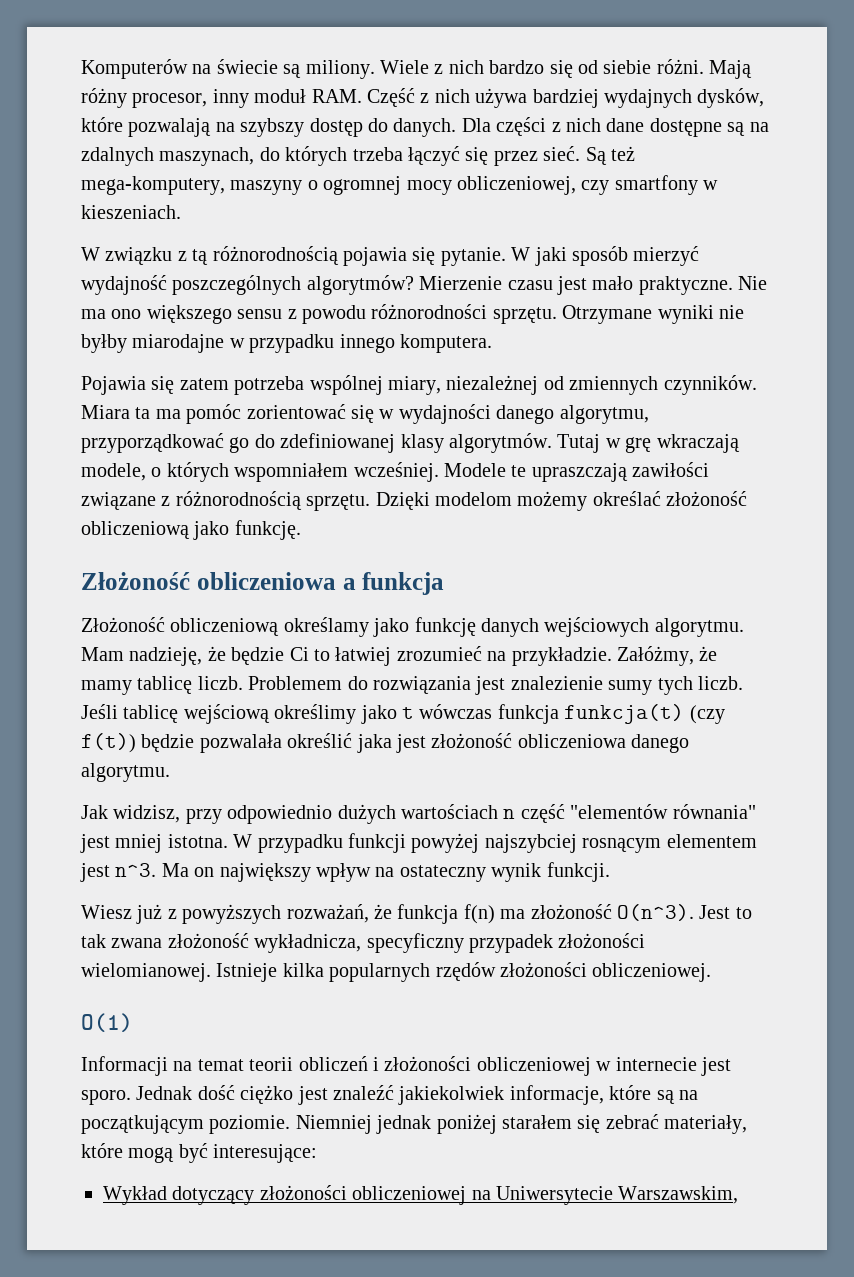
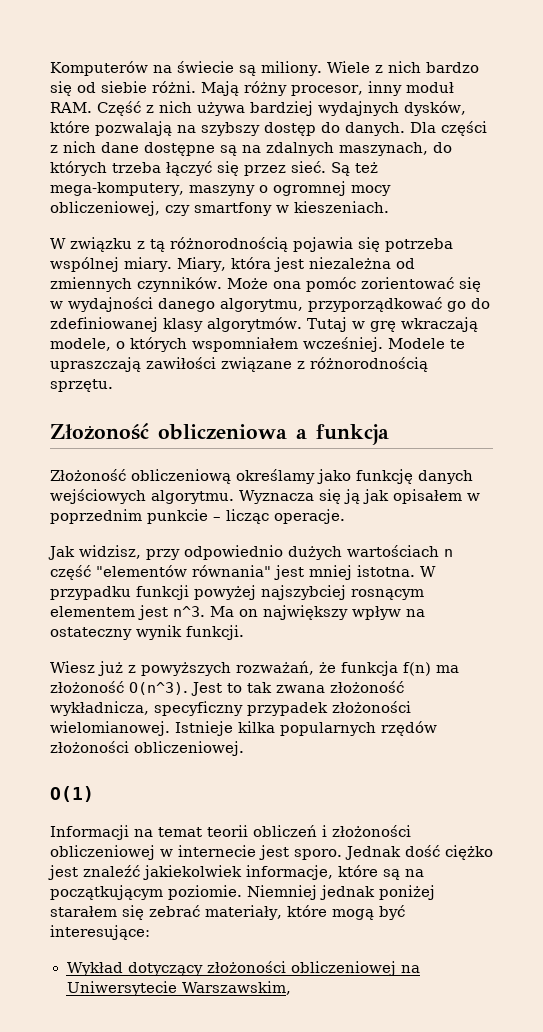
- W związku z tą różnorodnością pojawia się pytanie. W jaki sposób mierzyć wydajność poszczególnych algorytmów? Mierzenie czasu jest mało praktyczne. Nie ma ono większego sensu z powodu różnorodności sprzętu. Otrzymane wyniki nie byłby miarodajne w przypadku innego komputera.
- Pojawia się zatem potrzeba wspólnej miary, niezależnej od zmiennych czynników. Miara ta ma pomóc zorientować się w wydajności danego algorytmu, przyporządkować go do zdefiniowanej klasy algorytmów.
+ W związku z tą różnorodnością pojawia się potrzeba wspólnej miary. Miary, która jest niezależna od zmiennych czynników. Może ona pomóc zorientować się w wydajności danego algorytmu, przyporządkować go do zdefiniowanej klasy algorytmów.
- Dzięki modelom możemy określać złożoność obliczeniową jako funkcję.
- Mam nadzieję, że będzie Ci to łatwiej zrozumieć na przykładzie. Załóżmy, że mamy tablicę liczb. Problemem do rozwiązania jest znalezienie sumy tych liczb. Jeśli tablicę wejściową określimy jako t wówczas funkcja funkcja(t) (czy f(t)) będzie pozwalała określić jaka jest złożoność obliczeniowa danego algorytmu.
+ Wyznacza się ją jak opisałem w poprzednim punkcie – licząc operacje.

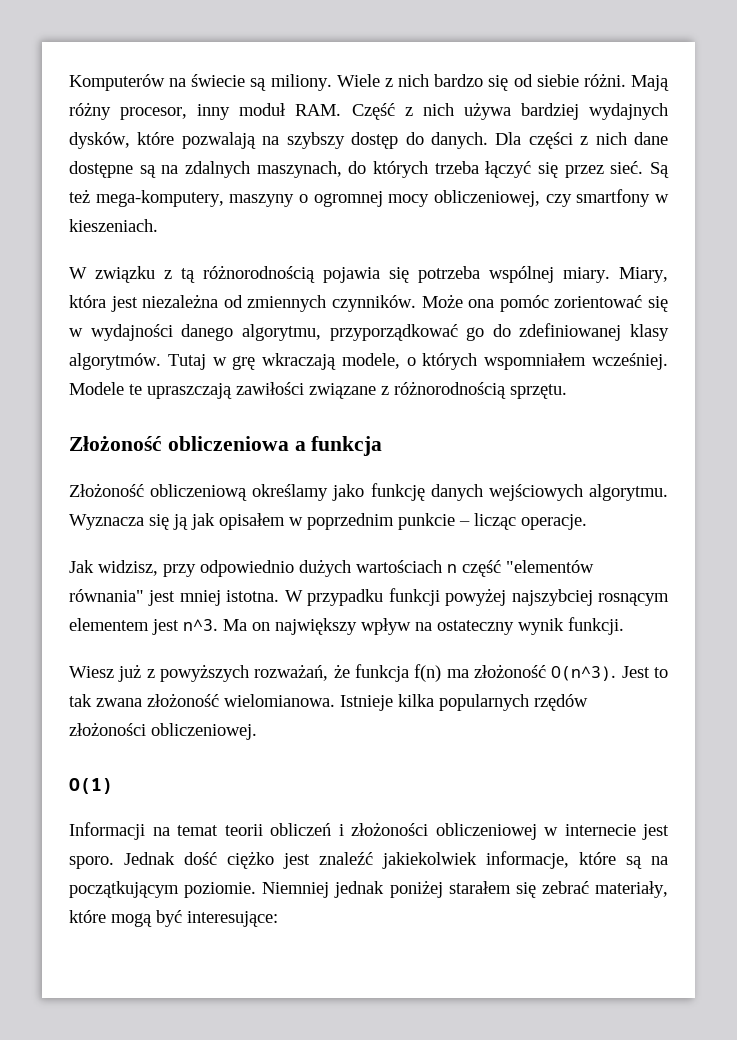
- Jest to tak zwana złożoność wykładnicza, specyficzny przypadek złożoności wielomianowej.
+ Jest to tak zwana złożoność wielomianowa.
- Wykład dotyczący złożoności obliczeniowej na Uniwersytecie Warszawskim,

